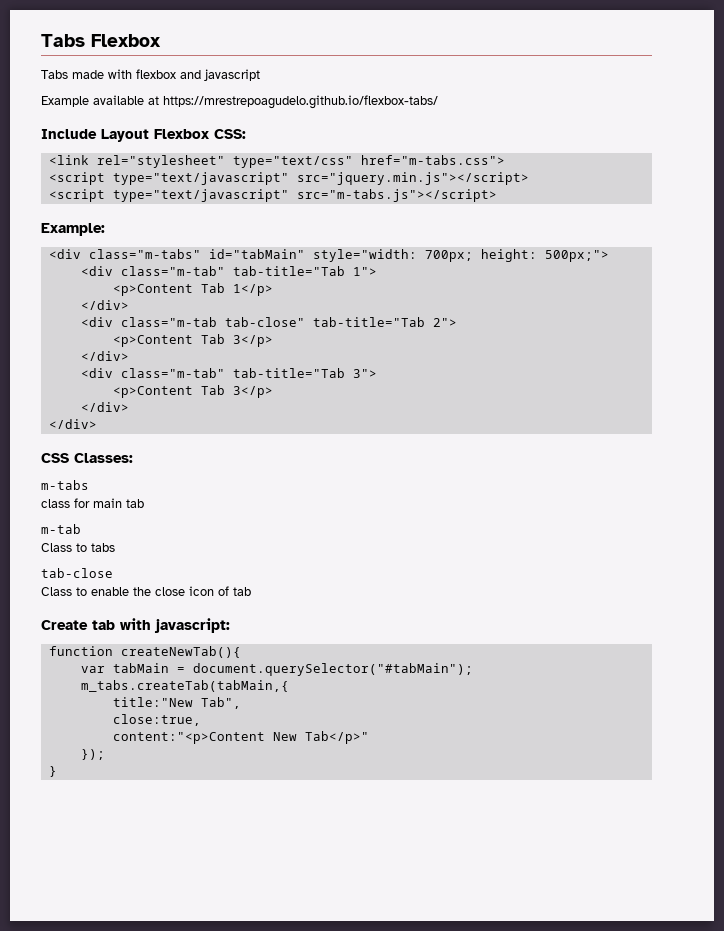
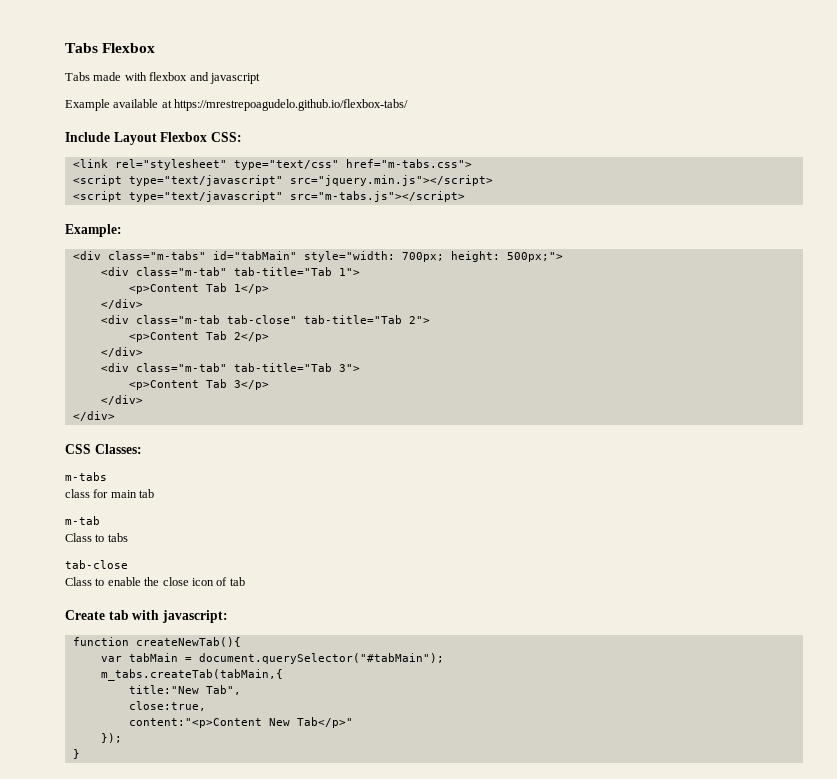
  <div class="m-tab tab-close" tab-title="Tab 2">
- <p>Content Tab 3</p>
+ <p>Content Tab 2</p>

